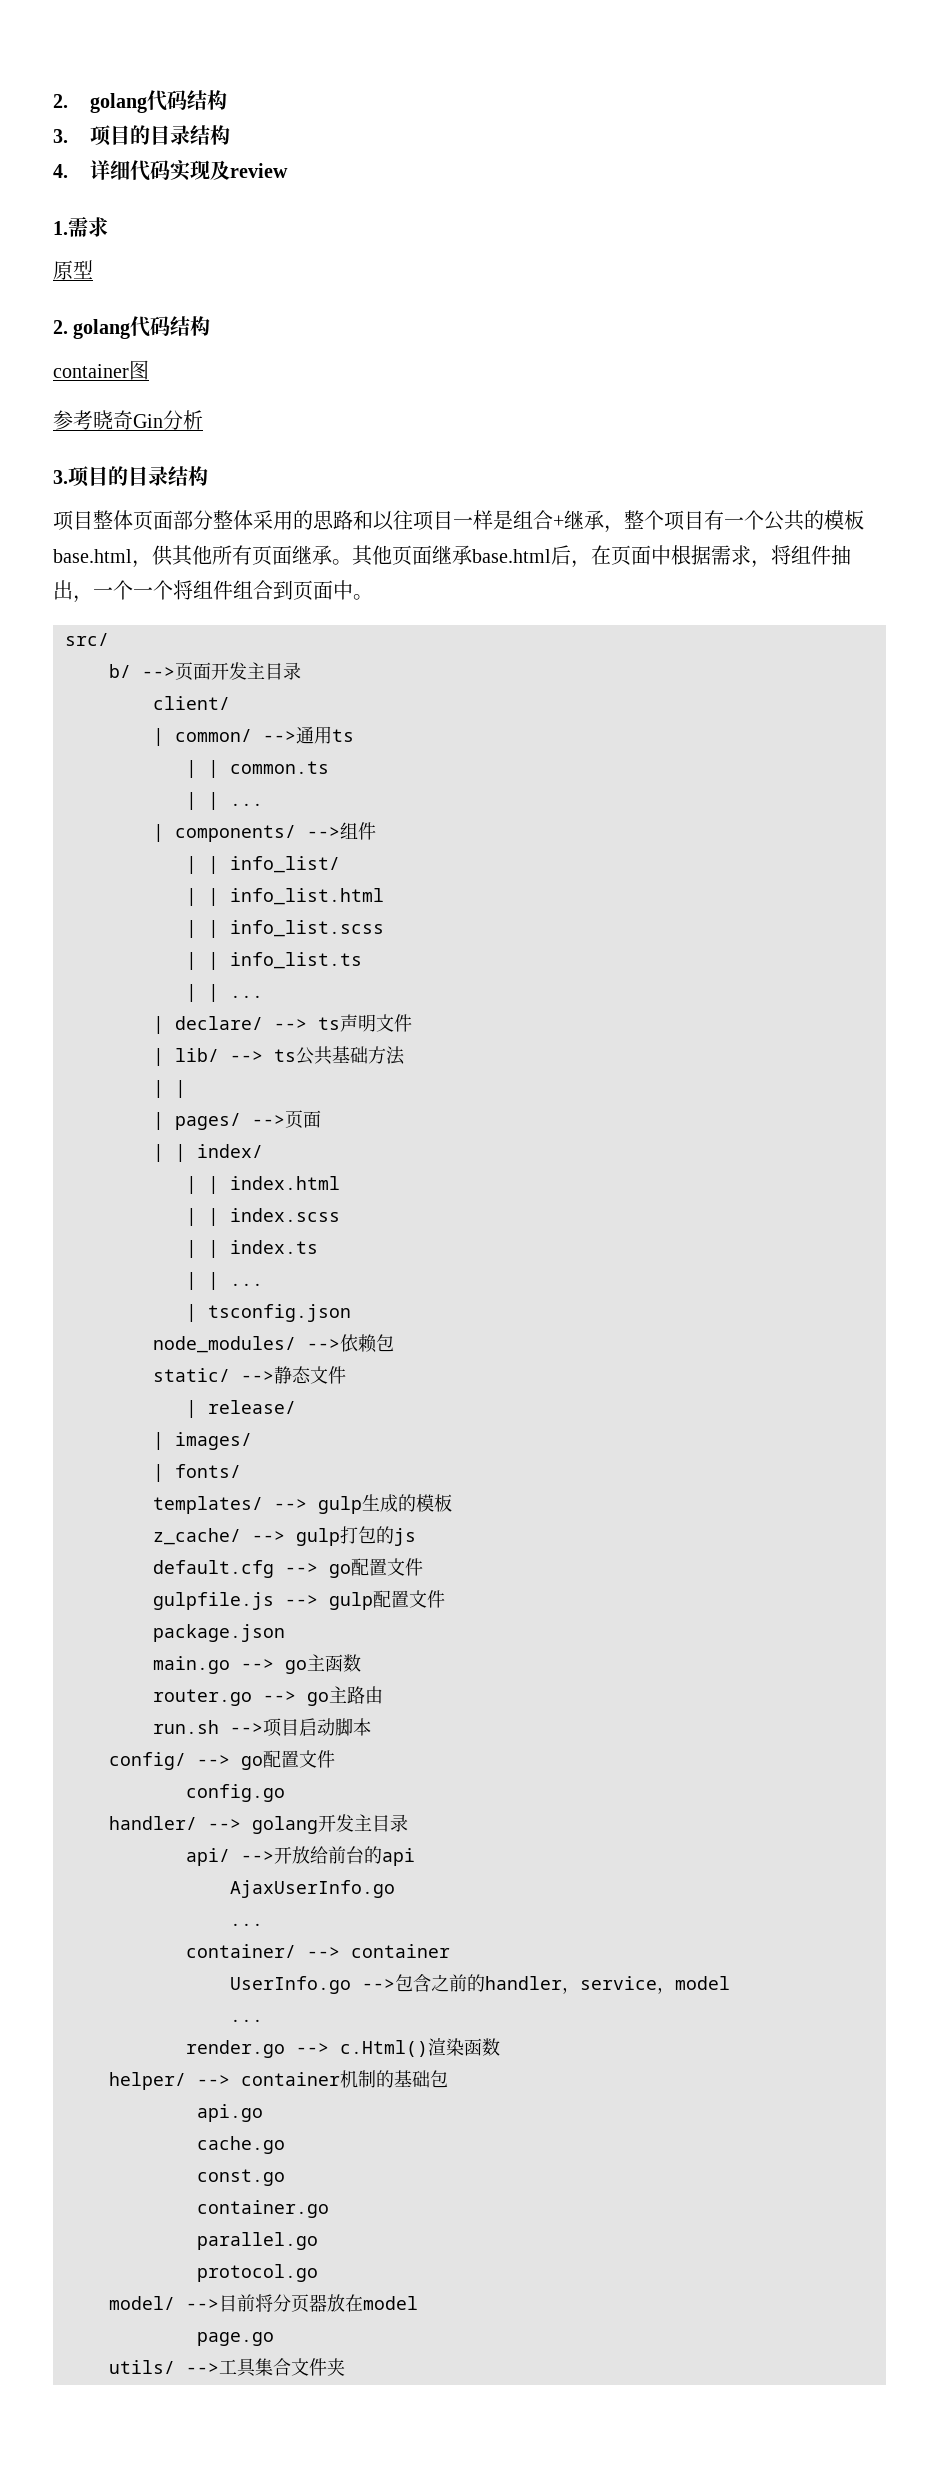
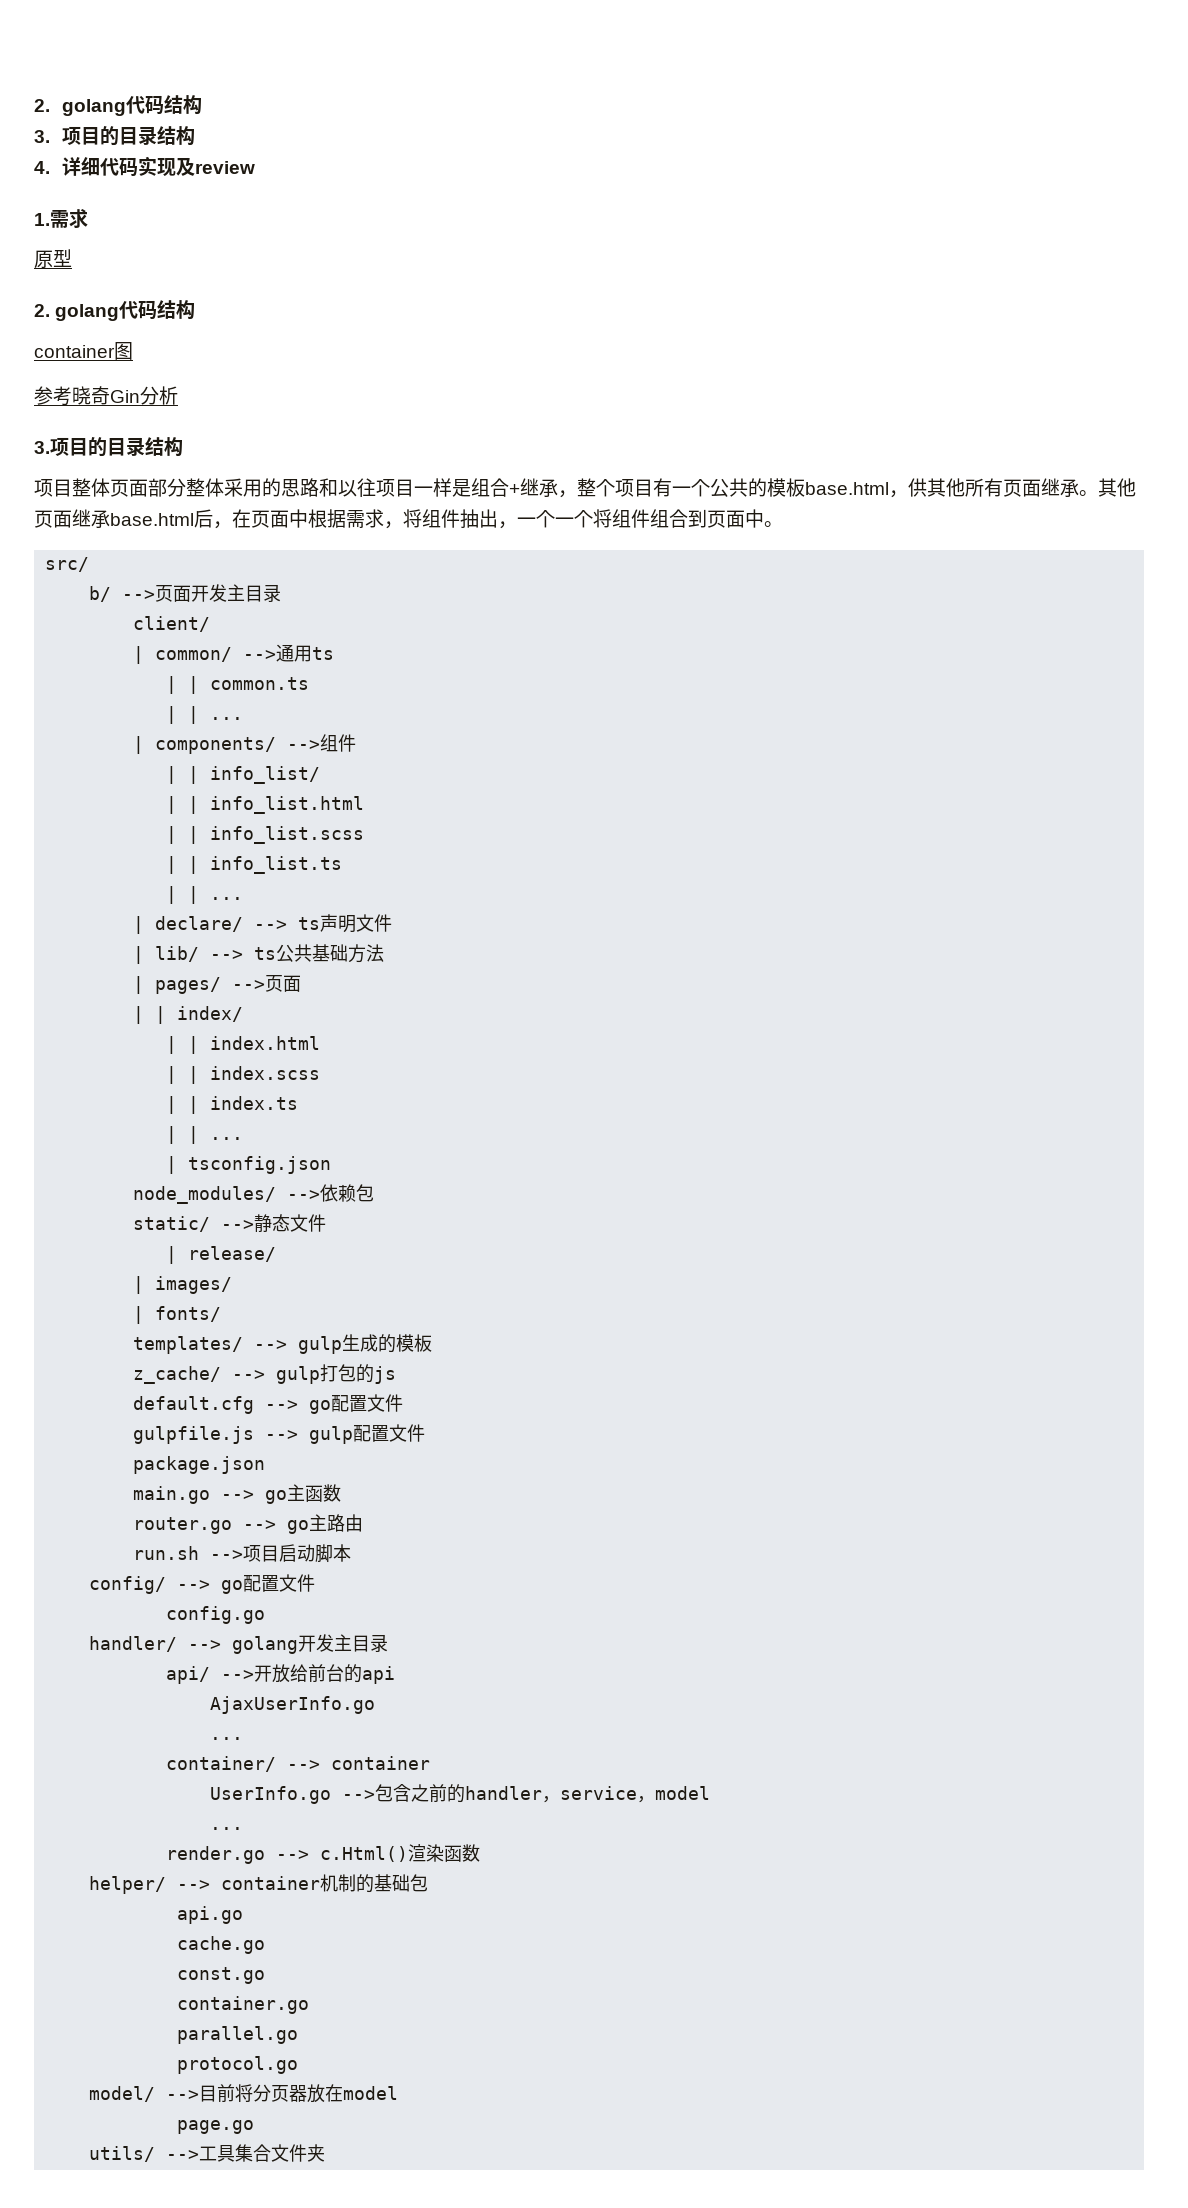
  | lib/ --> ts公共基础方法
- | |

